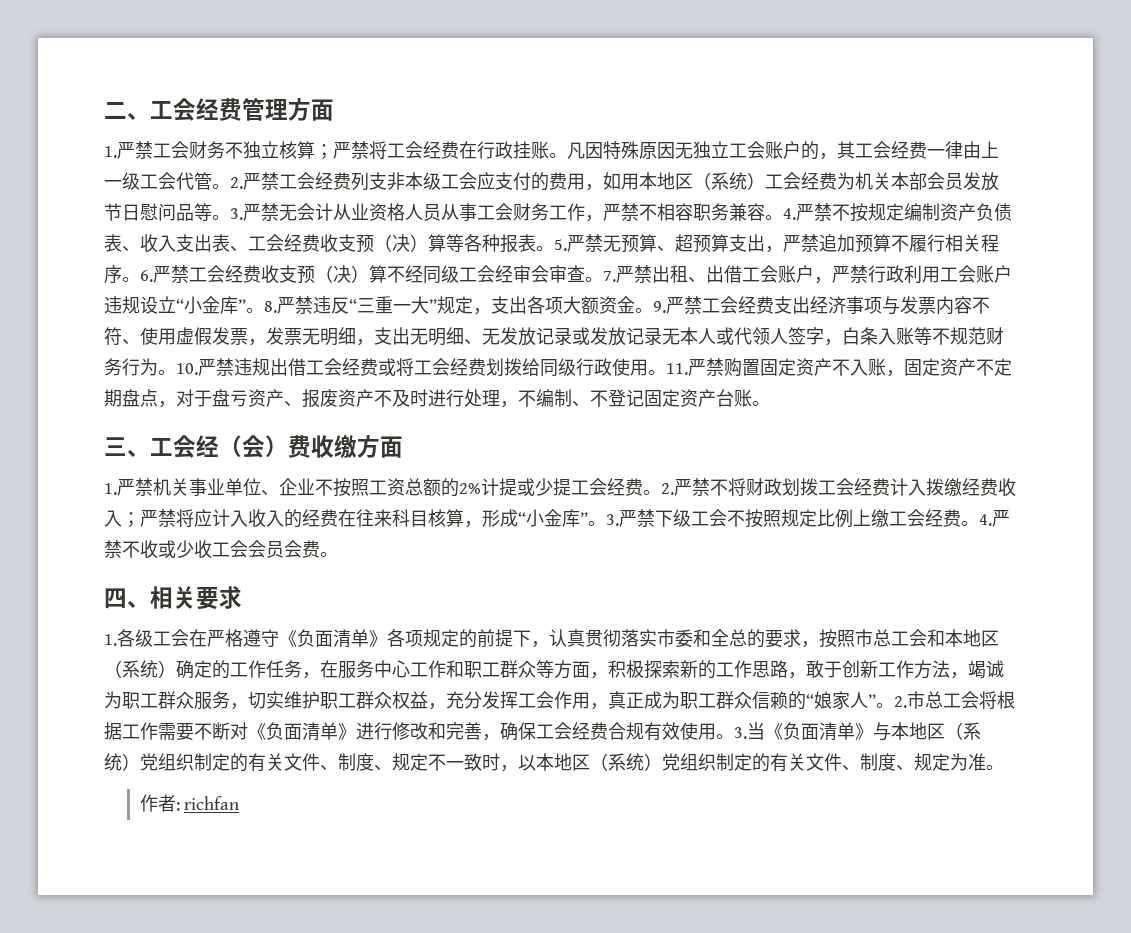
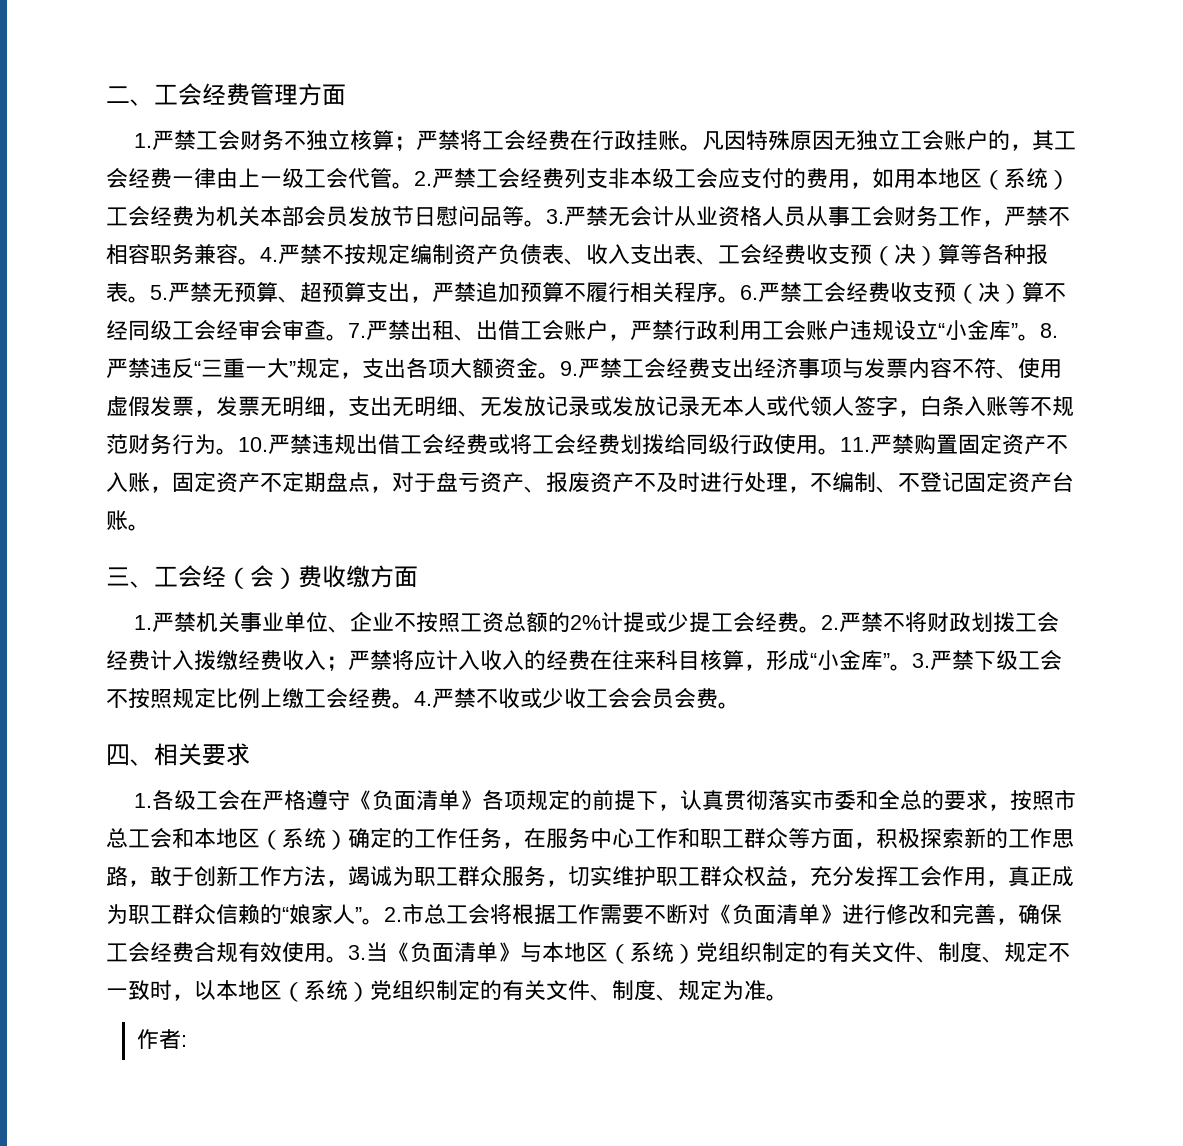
- 作者: richfan
+ 作者:

